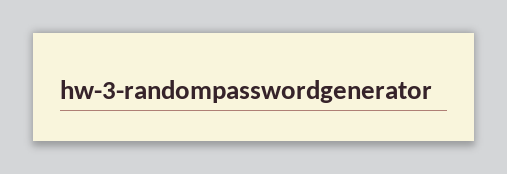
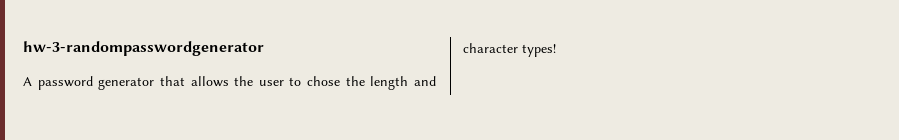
+ A password generator that allows the user to chose the length and character types!

